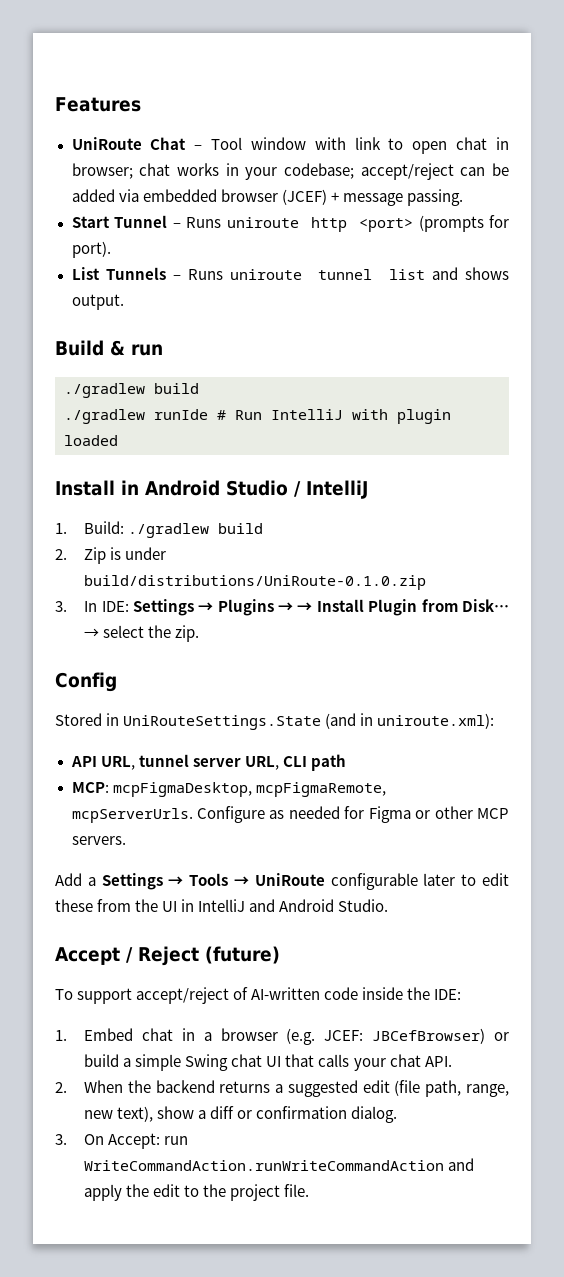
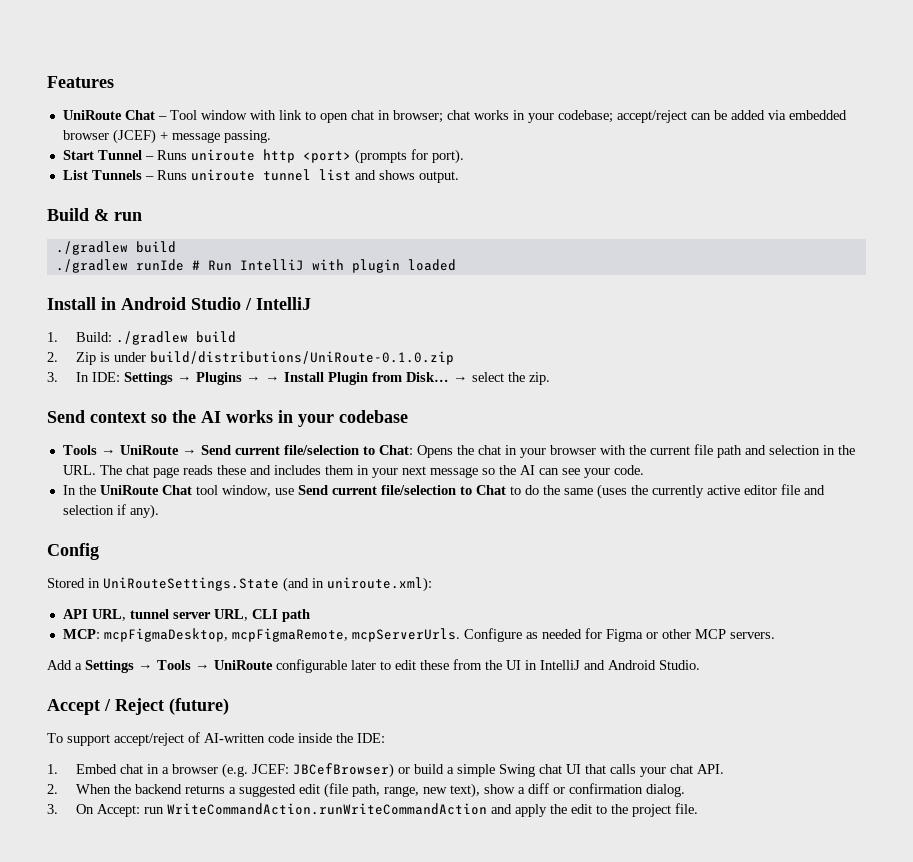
+ Send context so the AI works in your codebase
+ Tools → UniRoute → Send current file/selection to Chat: Opens the chat in your browser with the current file path and selection in the URL. The chat page reads these and includes them in your next message so the AI can see your code.
+ In the UniRoute Chat tool window, use Send current file/selection to Chat to do the same (uses the currently active editor file and selection if any).

